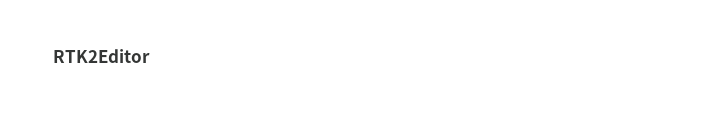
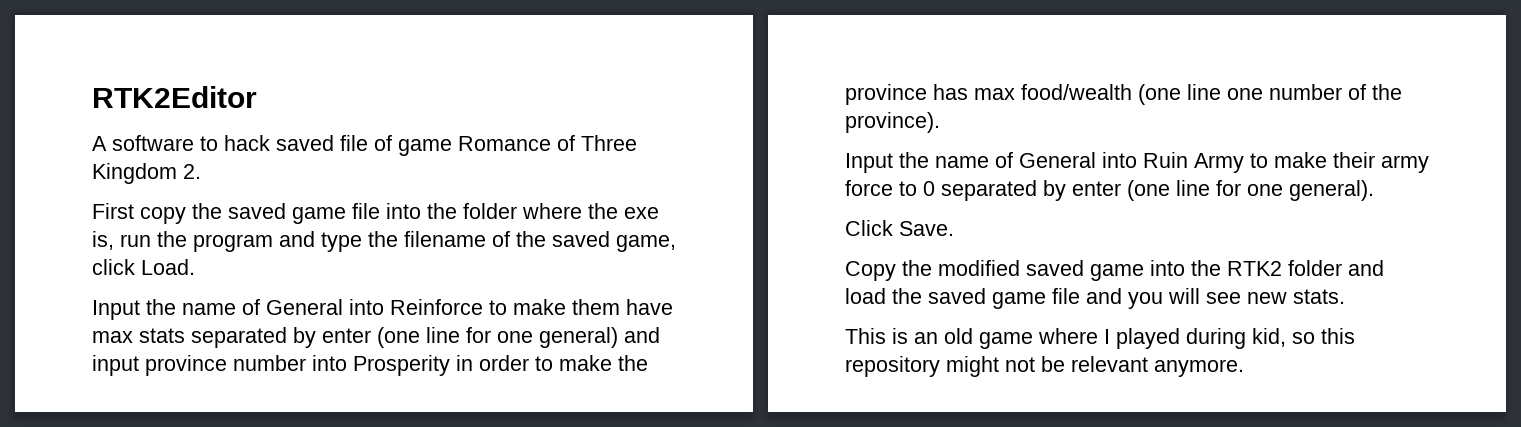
+ A software to hack saved file of game Romance of Three Kingdom 2.
+ First copy the saved game file into the folder where the exe is, run the program and type the filename of the saved game, click Load.
+ Input the name of General into Reinforce to make them have max stats separated by enter (one line for one general) and input province number into Prosperity in order to make the province has max food/wealth (one line one number of the province).
+ Input the name of General into Ruin Army to make their army force to 0 separated by enter (one line for one general).
+ Click Save.
+ Copy the modified saved game into the RTK2 folder and load the saved game file and you will see new stats.
+ This is an old game where I played during kid, so this repository might not be relevant anymore.

